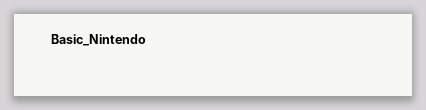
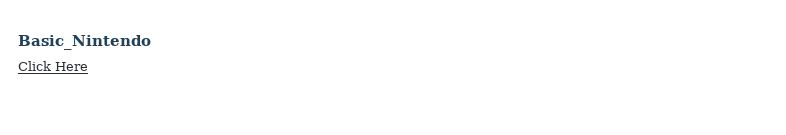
+ Click Here

